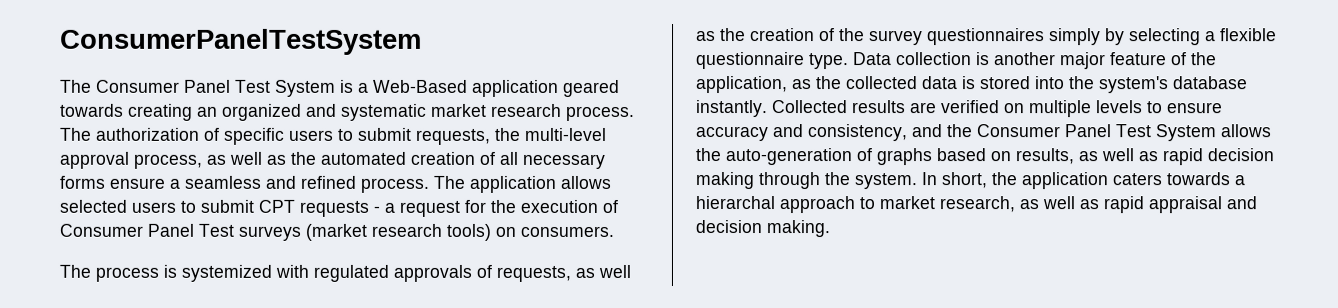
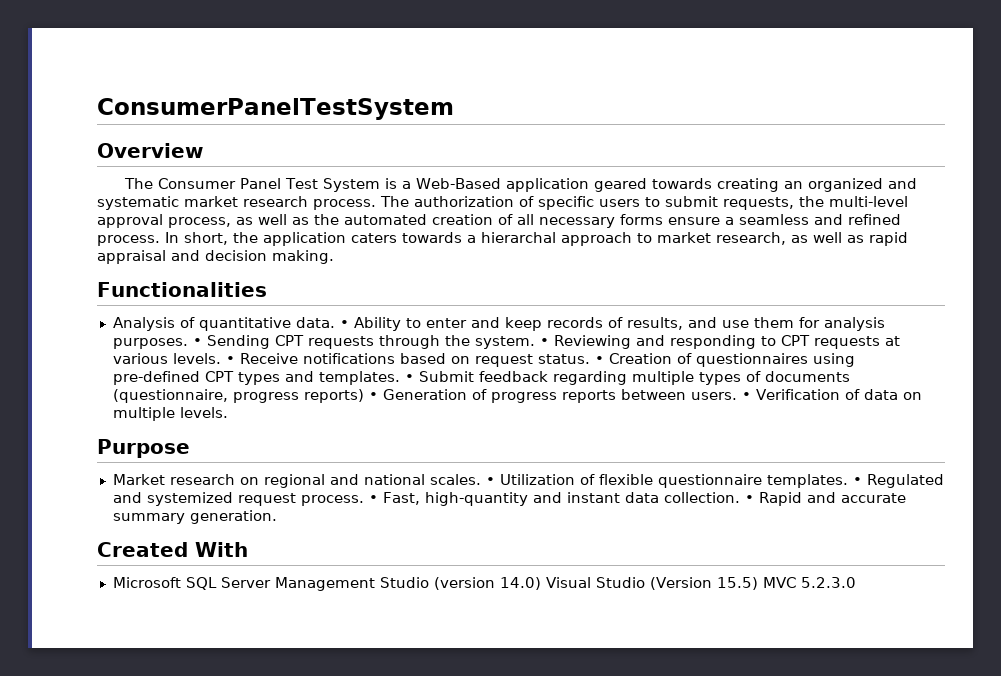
+ Overview
- The application allows selected users to submit CPT requests - a request for the execution of Consumer Panel Test surveys (market research tools) on consumers.
- The process is systemized with regulated approvals of requests, as well as the creation of the survey questionnaires simply by selecting a flexible questionnaire type. Data collection is another major feature of the application, as the collected data is stored into the system's database instantly. Collected results are verified on multiple levels to ensure accuracy and consistency, and the Consumer Panel Test System allows the auto-generation of graphs based on results, as well as rapid decision making through the system.
+ Functionalities
+ Analysis of quantitative data. • Ability to enter and keep records of results, and use them for analysis purposes. • Sending CPT requests through the system. • Reviewing and responding to CPT requests at various levels. • Receive notifications based on request status. • Creation of questionnaires using pre-defined CPT types and templates. • Submit feedback regarding multiple types of documents (questionnaire, progress reports) • Generation of progress reports between users. • Verification of data on multiple levels.
+ Purpose
+ Market research on regional and national scales. • Utilization of flexible questionnaire templates. • Regulated and systemized request process. • Fast, high-quantity and instant data collection. • Rapid and accurate summary generation.
+ Created With
+ Microsoft SQL Server Management Studio (version 14.0) Visual Studio (Version 15.5) MVC 5.2.3.0

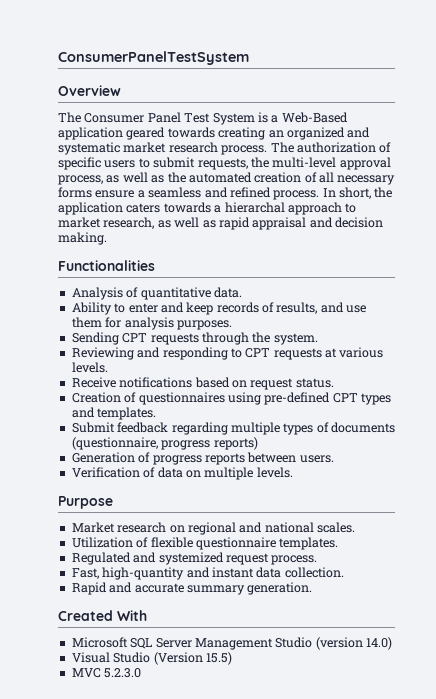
- Analysis of quantitative data. • Ability to enter and keep records of results, and use them for analysis purposes. • Sending CPT requests through the system. • Reviewing and responding to CPT requests at various levels. • Receive notifications based on request status. • Creation of questionnaires using pre-defined CPT types and templates. • Submit feedback regarding multiple types of documents (questionnaire, progress reports) • Generation of progress reports between users. • Verification of data on multiple levels.
+ Analysis of quantitative data.
+ Ability to enter and keep records of results, and use them for analysis purposes.
+ Sending CPT requests through the system.
+ Reviewing and responding to CPT requests at various levels.
+ Receive notifications based on request status.
+ Creation of questionnaires using pre-defined CPT types and templates.
+ Submit feedback regarding multiple types of documents (questionnaire, progress reports)
+ Generation of progress reports between users.
+ Verification of data on multiple levels.
- Market research on regional and national scales. • Utilization of flexible questionnaire templates. • Regulated and systemized request process. • Fast, high-quantity and instant data collection. • Rapid and accurate summary generation.
+ Market research on regional and national scales.
+ Utilization of flexible questionnaire templates.
+ Regulated and systemized request process.
+ Fast, high-quantity and instant data collection.
+ Rapid and accurate summary generation.
- Microsoft SQL Server Management Studio (version 14.0) Visual Studio (Version 15.5) MVC 5.2.3.0
+ Microsoft SQL Server Management Studio (version 14.0)
+ Visual Studio (Version 15.5)
+ MVC 5.2.3.0

